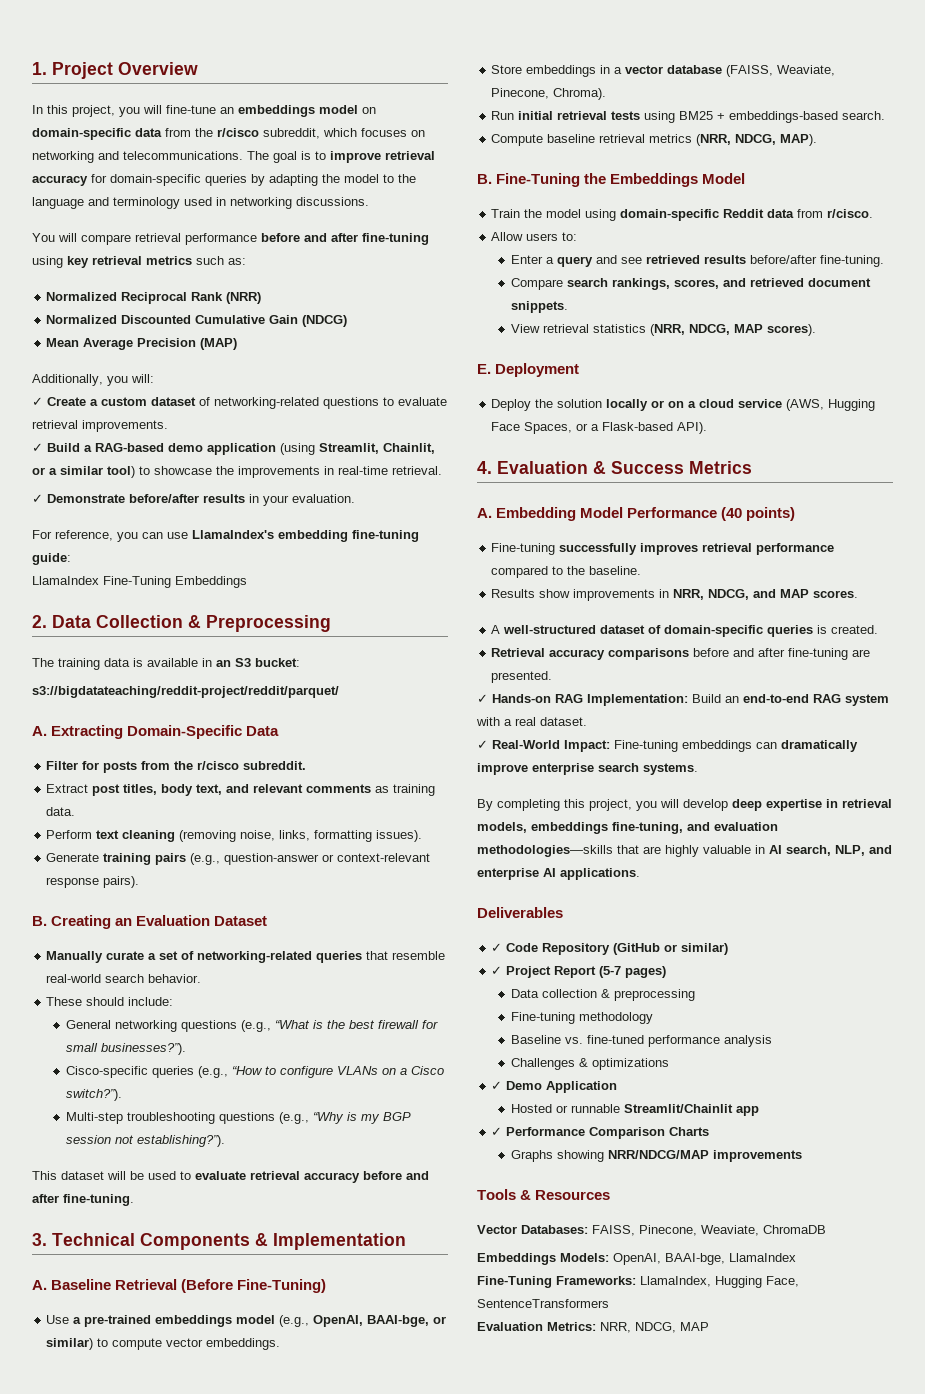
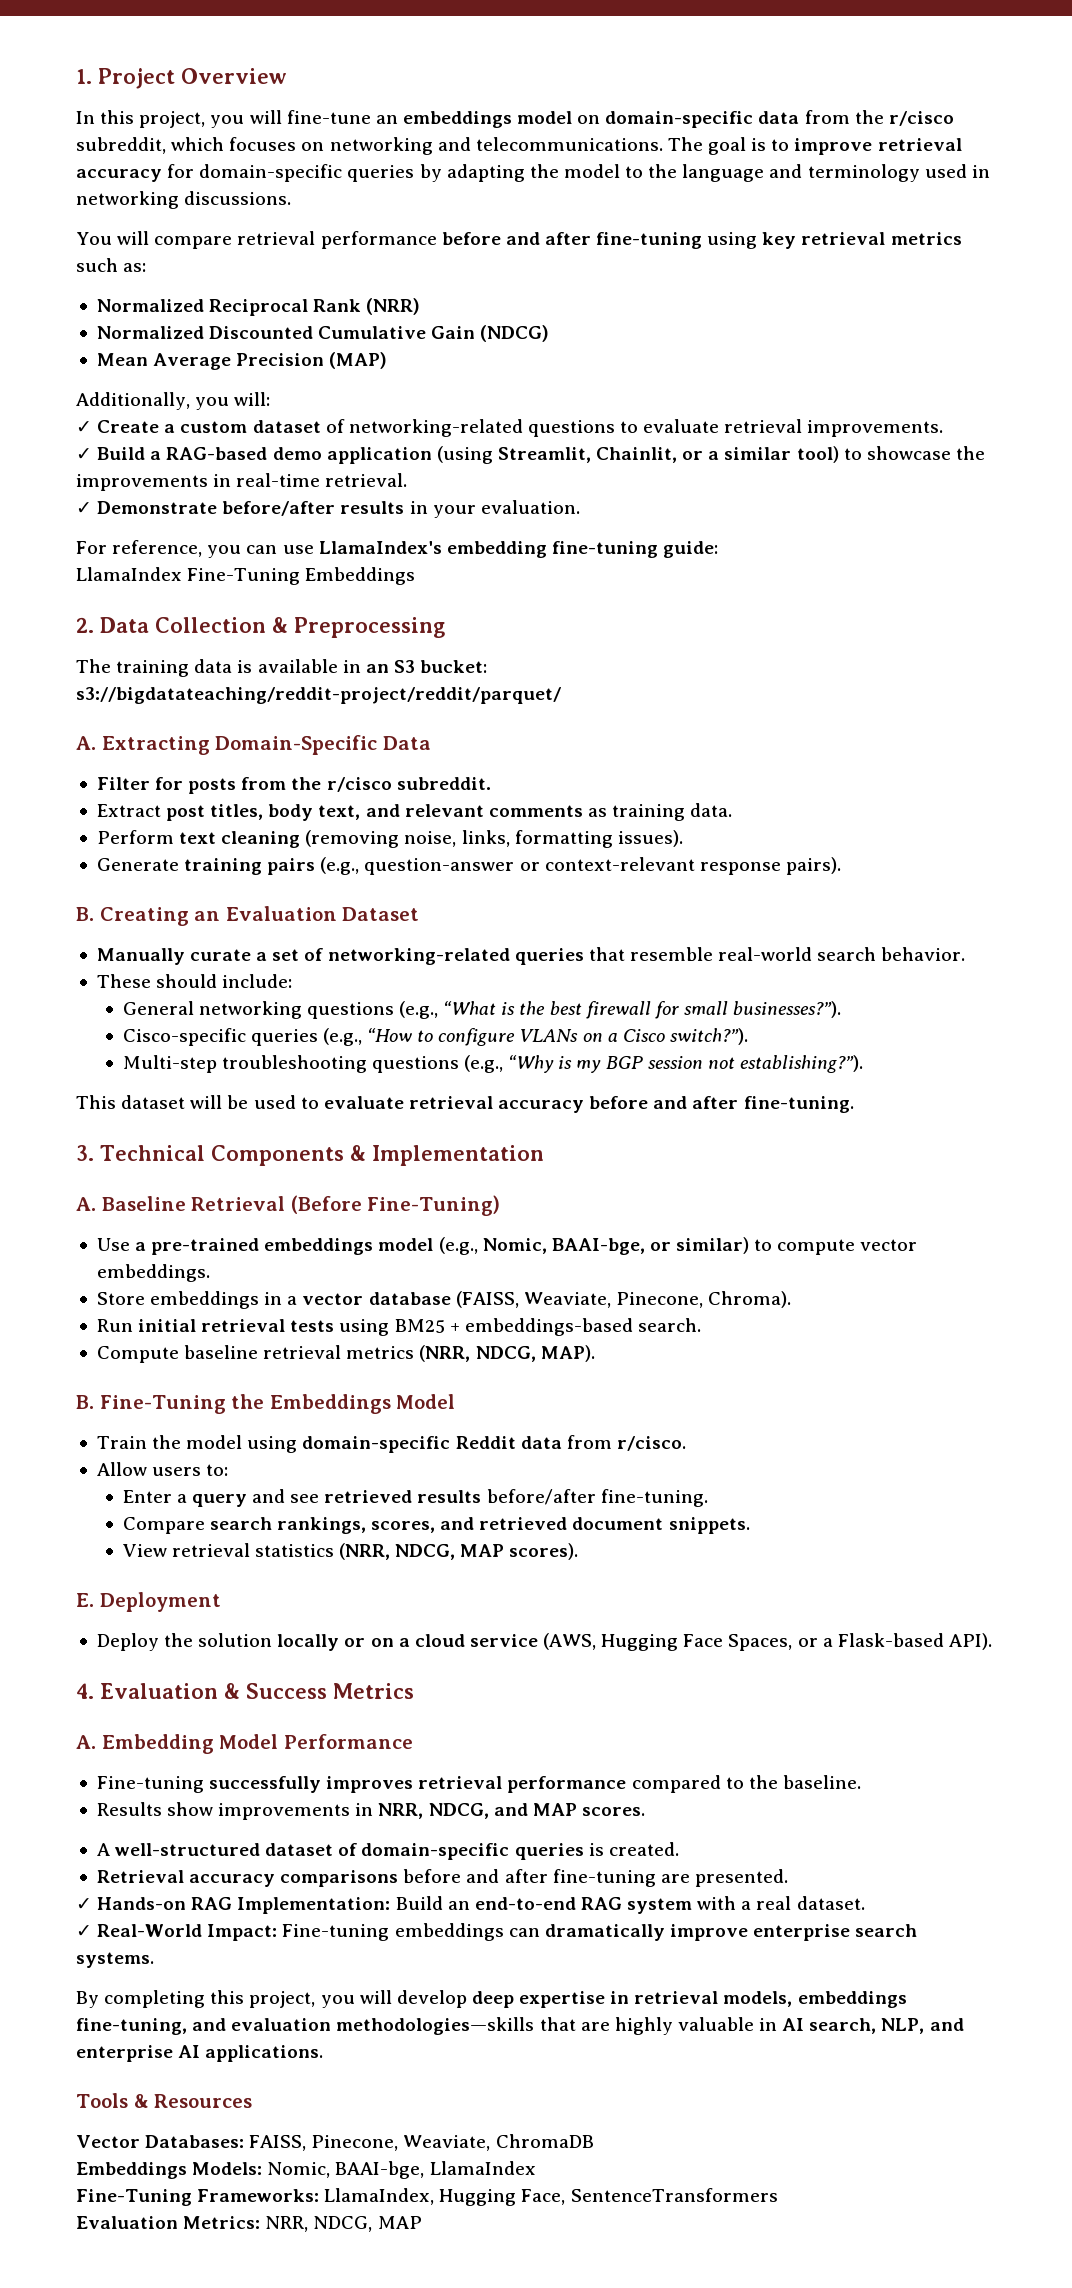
- Use a pre-trained embeddings model (e.g., OpenAI, BAAI-bge, or similar) to compute vector embeddings.
+ Use a pre-trained embeddings model (e.g., Nomic, BAAI-bge, or similar) to compute vector embeddings.
- A. Embedding Model Performance (40 points)
+ A. Embedding Model Performance
- Deliverables
- ✓ Code Repository (GitHub or similar)
- ✓ Project Report (5-7 pages)
- Data collection & preprocessing
- Fine-tuning methodology
- Baseline vs. fine-tuned performance analysis
- Challenges & optimizations
- ✓ Demo Application
- Hosted or runnable Streamlit/Chainlit app
- ✓ Performance Comparison Charts
- Graphs showing NRR/NDCG/MAP improvements
- Embeddings Models: OpenAI, BAAI-bge, LlamaIndex
+ Embeddings Models: Nomic, BAAI-bge, LlamaIndex

